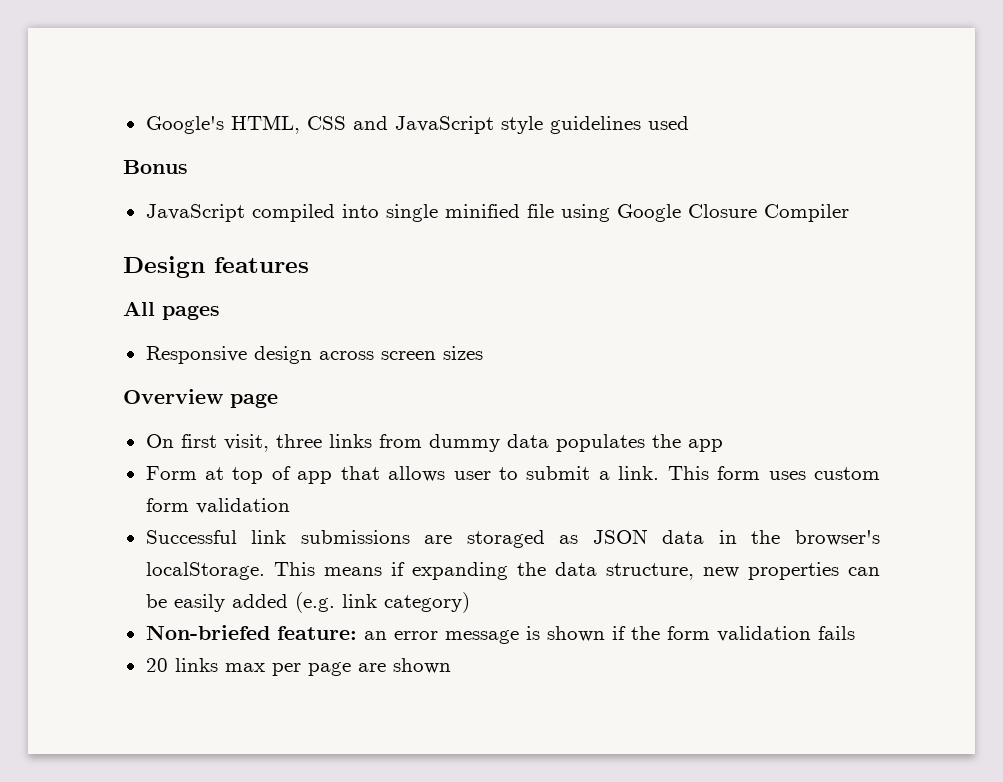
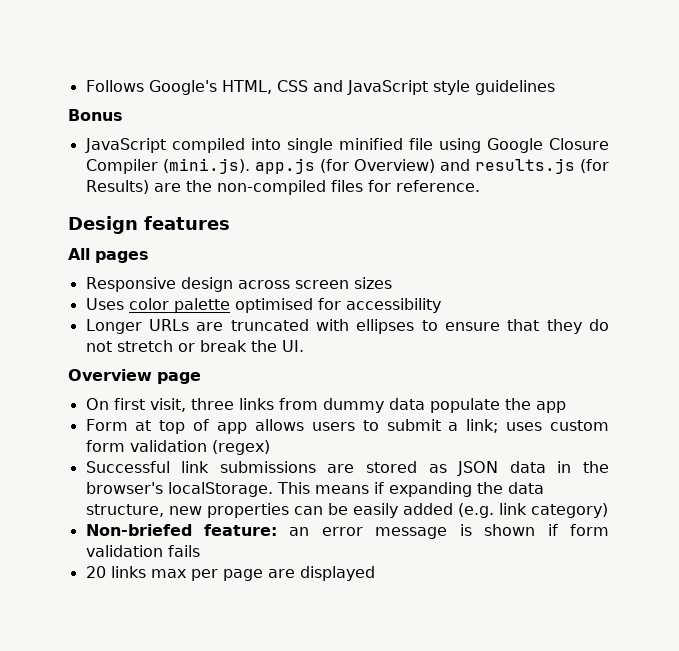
- Google's HTML, CSS and JavaScript style guidelines used
+ Follows Google's HTML, CSS and JavaScript style guidelines
- JavaScript compiled into single minified file using Google Closure Compiler
+ JavaScript compiled into single minified file using Google Closure Compiler (mini.js). app.js (for Overview) and results.js (for Results) are the non-compiled files for reference.
+ Uses color palette optimised for accessibility
+ Longer URLs are truncated with ellipses to ensure that they do not stretch or break the UI.
- On first visit, three links from dummy data populates the app
+ On first visit, three links from dummy data populate the app
- Form at top of app that allows user to submit a link. This form uses custom form validation
+ Form at top of app allows users to submit a link; uses custom form validation (regex)
- Successful link submissions are storaged as JSON data in the browser's localStorage.
+ Successful link submissions are stored as JSON data in the browser's localStorage.
- Non-briefed feature: an error message is shown if the form validation fails
+ Non-briefed feature: an error message is shown if form validation fails
- 20 links max per page are shown
+ 20 links max per page are displayed

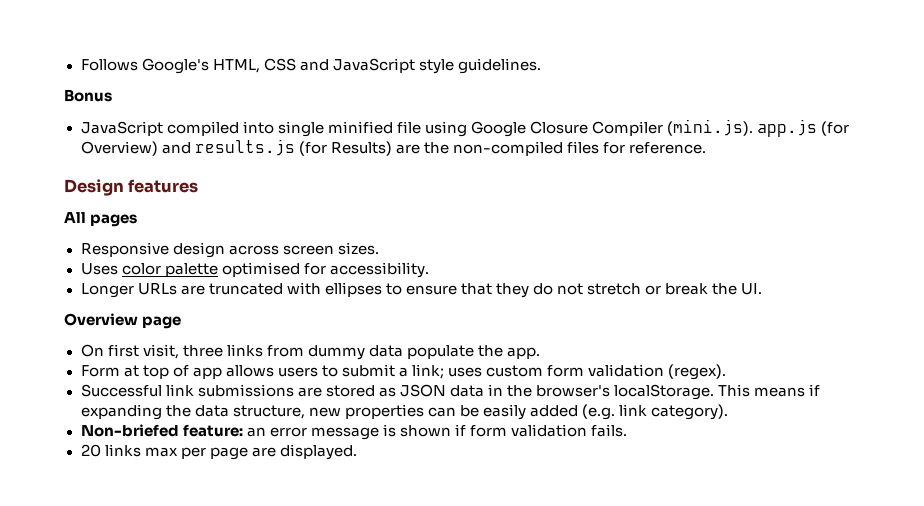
- Follows Google's HTML, CSS and JavaScript style guidelines
+ Follows Google's HTML, CSS and JavaScript style guidelines.
- Responsive design across screen sizes
+ Responsive design across screen sizes.
- Uses color palette optimised for accessibility
+ Uses color palette optimised for accessibility.
- On first visit, three links from dummy data populate the app
+ On first visit, three links from dummy data populate the app.
- Form at top of app allows users to submit a link; uses custom form validation (regex)
+ Form at top of app allows users to submit a link; uses custom form validation (regex).
- This means if expanding the data structure, new properties can be easily added (e.g. link category)
+ This means if expanding the data structure, new properties can be easily added (e.g. link category).
- Non-briefed feature: an error message is shown if form validation fails
+ Non-briefed feature: an error message is shown if form validation fails.
- 20 links max per page are displayed
+ 20 links max per page are displayed.

